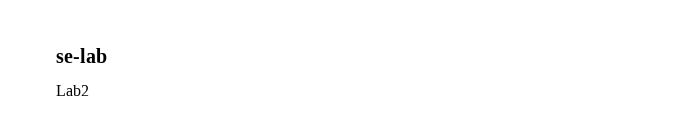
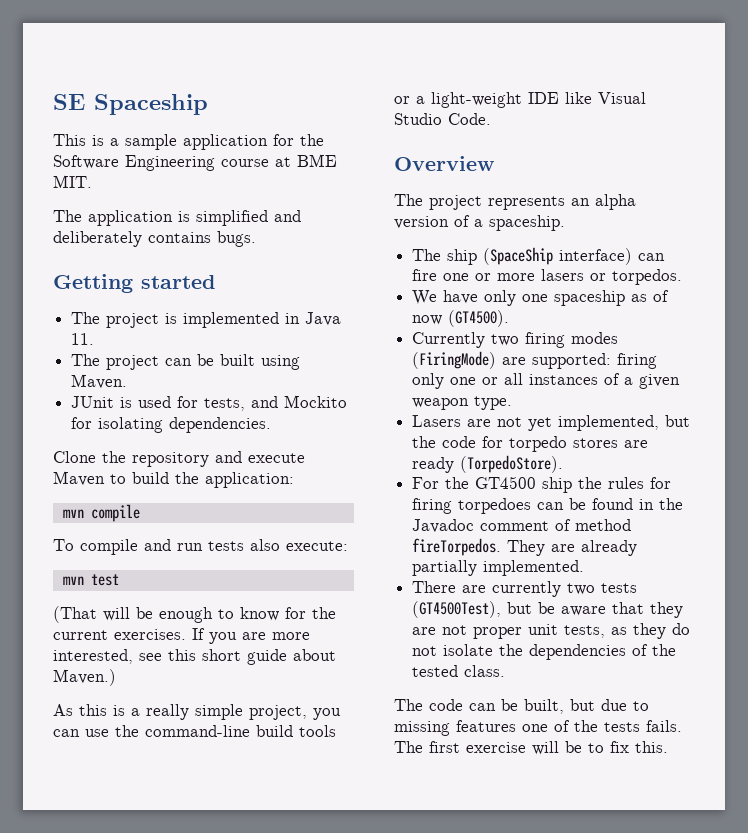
- se-lab
- Lab2
+ SE Spaceship
+ This is a sample application for the Software Engineering course at BME MIT.
+ The application is simplified and deliberately contains bugs.
+ Getting started
+ The project is implemented in Java 11.
+ The project can be built using Maven.
+ JUnit is used for tests, and Mockito for isolating dependencies.
+ Clone the repository and execute Maven to build the application:
+ mvn compile
+ To compile and run tests also execute:
+ mvn test
+ (That will be enough to know for the current exercises. If you are more interested, see this short guide about Maven.)
+ As this is a really simple project, you can use the command-line build tools or a light-weight IDE like Visual Studio Code.
+ Overview
+ The project represents an alpha version of a spaceship.
+ The ship (SpaceShip interface) can fire one or more lasers or torpedos.
+ We have only one spaceship as of now (GT4500).
+ Currently two firing modes (FiringMode) are supported: firing only one or all instances of a given weapon type.
+ Lasers are not yet implemented, but the code for torpedo stores are ready (TorpedoStore).
+ For the GT4500 ship the rules for firing torpedoes can be found in the Javadoc comment of method fireTorpedos. They are already partially implemented.
+ There are currently two tests (GT4500Test), but be aware that they are not proper unit tests, as they do not isolate the dependencies of the tested class.
+ The code can be built, but due to missing features one of the tests fails. The first exercise will be to fix this.

